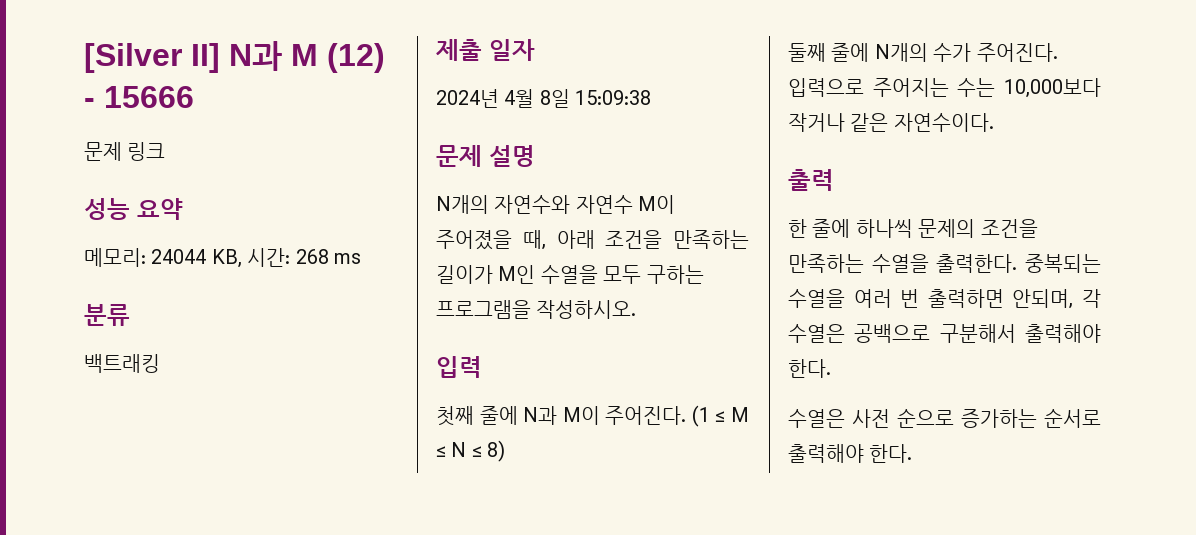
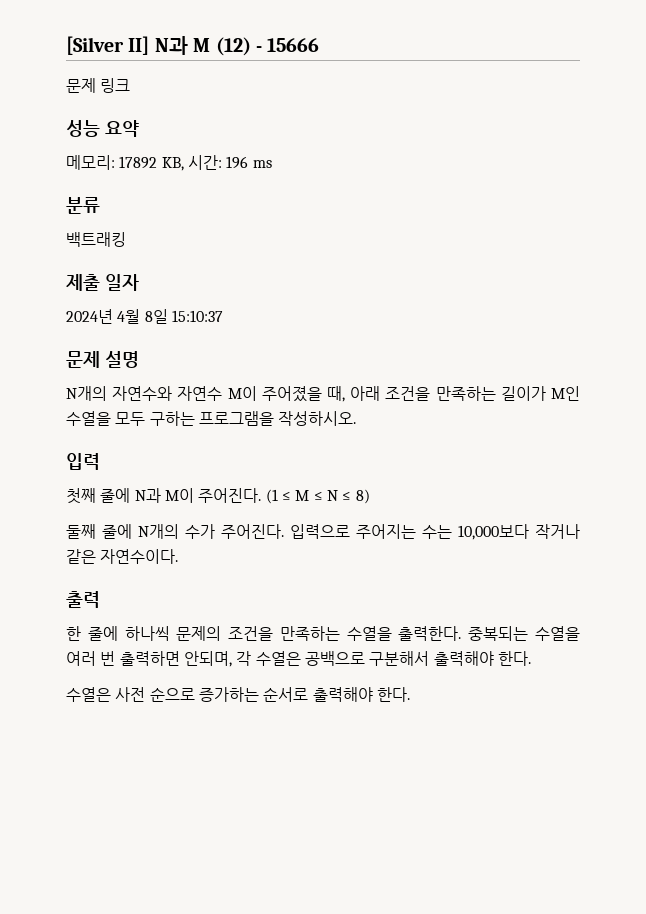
- 메모리: 24044 KB, 시간: 268 ms
+ 메모리: 17892 KB, 시간: 196 ms
- 2024년 4월 8일 15:09:38
+ 2024년 4월 8일 15:10:37

